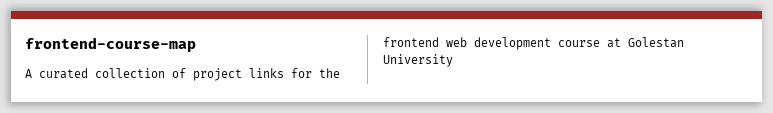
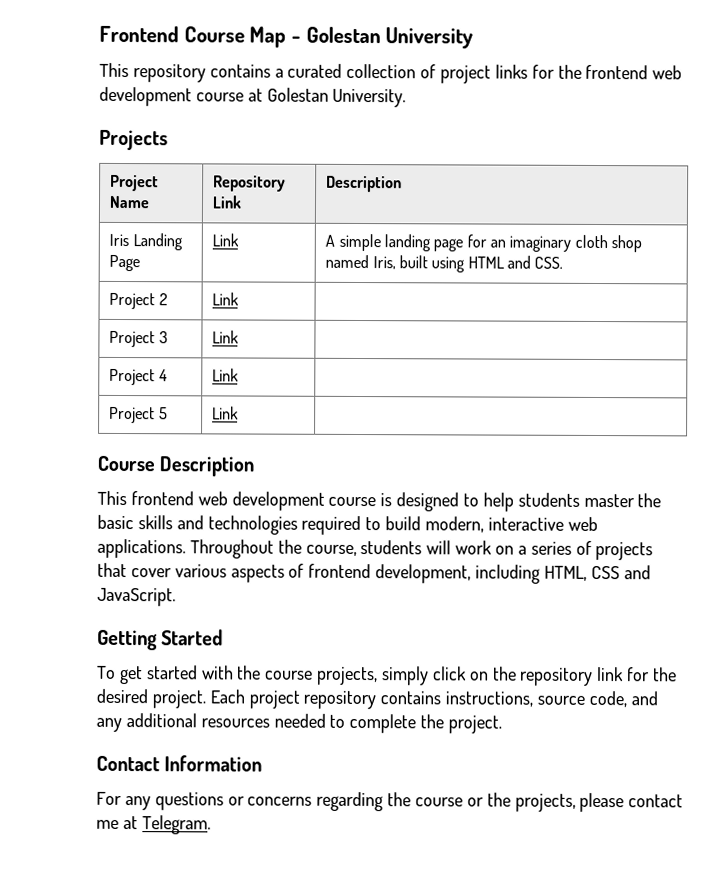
- frontend-course-map
- A curated collection of project links for the frontend web development course at Golestan University
+ Frontend Course Map - Golestan University
+ This repository contains a curated collection of project links for the frontend web development course at Golestan University.
+ Projects
+ Project Name | Repository Link | Description
+ Iris Landing Page | Link | A simple landing page for an imaginary cloth shop named Iris, built using HTML and CSS.
+ Project 2 | Link |
+ Project 3 | Link |
+ Project 4 | Link |
+ Project 5 | Link |
+ Course Description
+ This frontend web development course is designed to help students master the basic skills and technologies required to build modern, interactive web applications. Throughout the course, students will work on a series of projects that cover various aspects of frontend development, including HTML, CSS and JavaScript.
+ Getting Started
+ To get started with the course projects, simply click on the repository link for the desired project. Each project repository contains instructions, source code, and any additional resources needed to complete the project.
+ Contact Information
+ For any questions or concerns regarding the course or the projects, please contact me at Telegram.

